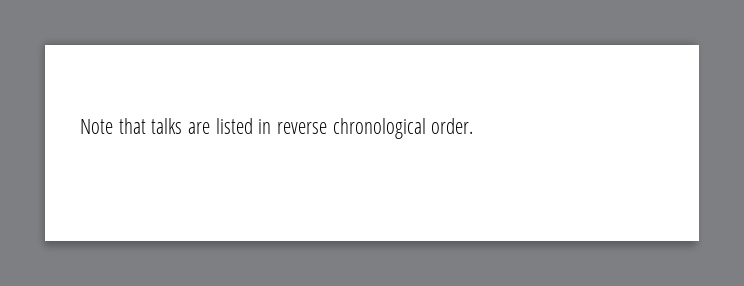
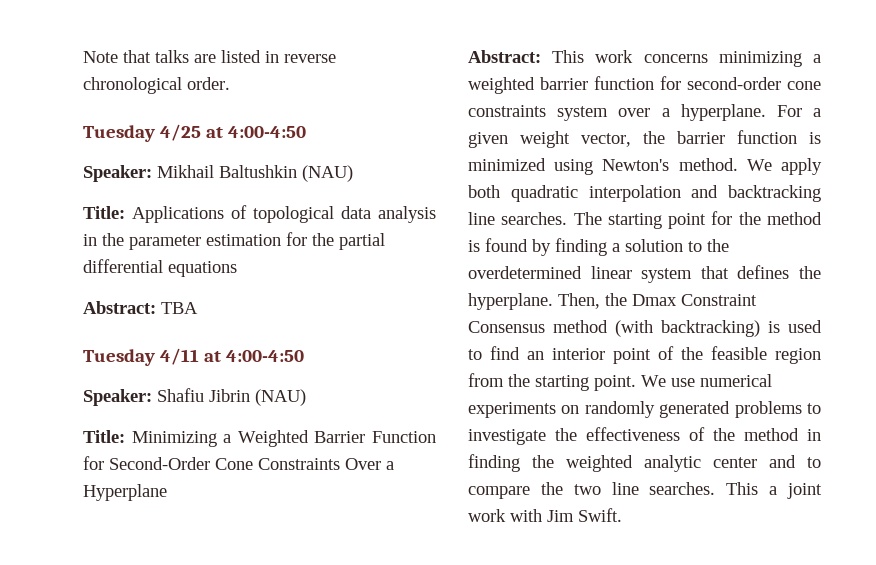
+ Tuesday 4/25 at 4:00-4:50
+ Speaker: Mikhail Baltushkin (NAU)
+ Title: Applications of topological data analysis in the parameter estimation for the partial differential equations
+ Abstract: TBA
+ Tuesday 4/11 at 4:00-4:50
+ Speaker: Shafiu Jibrin (NAU)
+ Title: Minimizing a Weighted Barrier Function for Second-Order Cone Constraints Over a Hyperplane
+ Abstract: This work concerns minimizing a weighted barrier function for second-order cone constraints system over a hyperplane. For a given weight vector, the barrier function is minimized using Newton's method. We apply both quadratic interpolation and backtracking line searches. The starting point for the method is found by finding a solution to the overdetermined linear system that defines the hyperplane. Then, the Dmax Constraint Consensus method (with backtracking) is used to find an interior point of the feasible region from the starting point. We use numerical experiments on randomly generated problems to investigate the effectiveness of the method in finding the weighted analytic center and to compare the two line searches. This a joint work with Jim Swift.

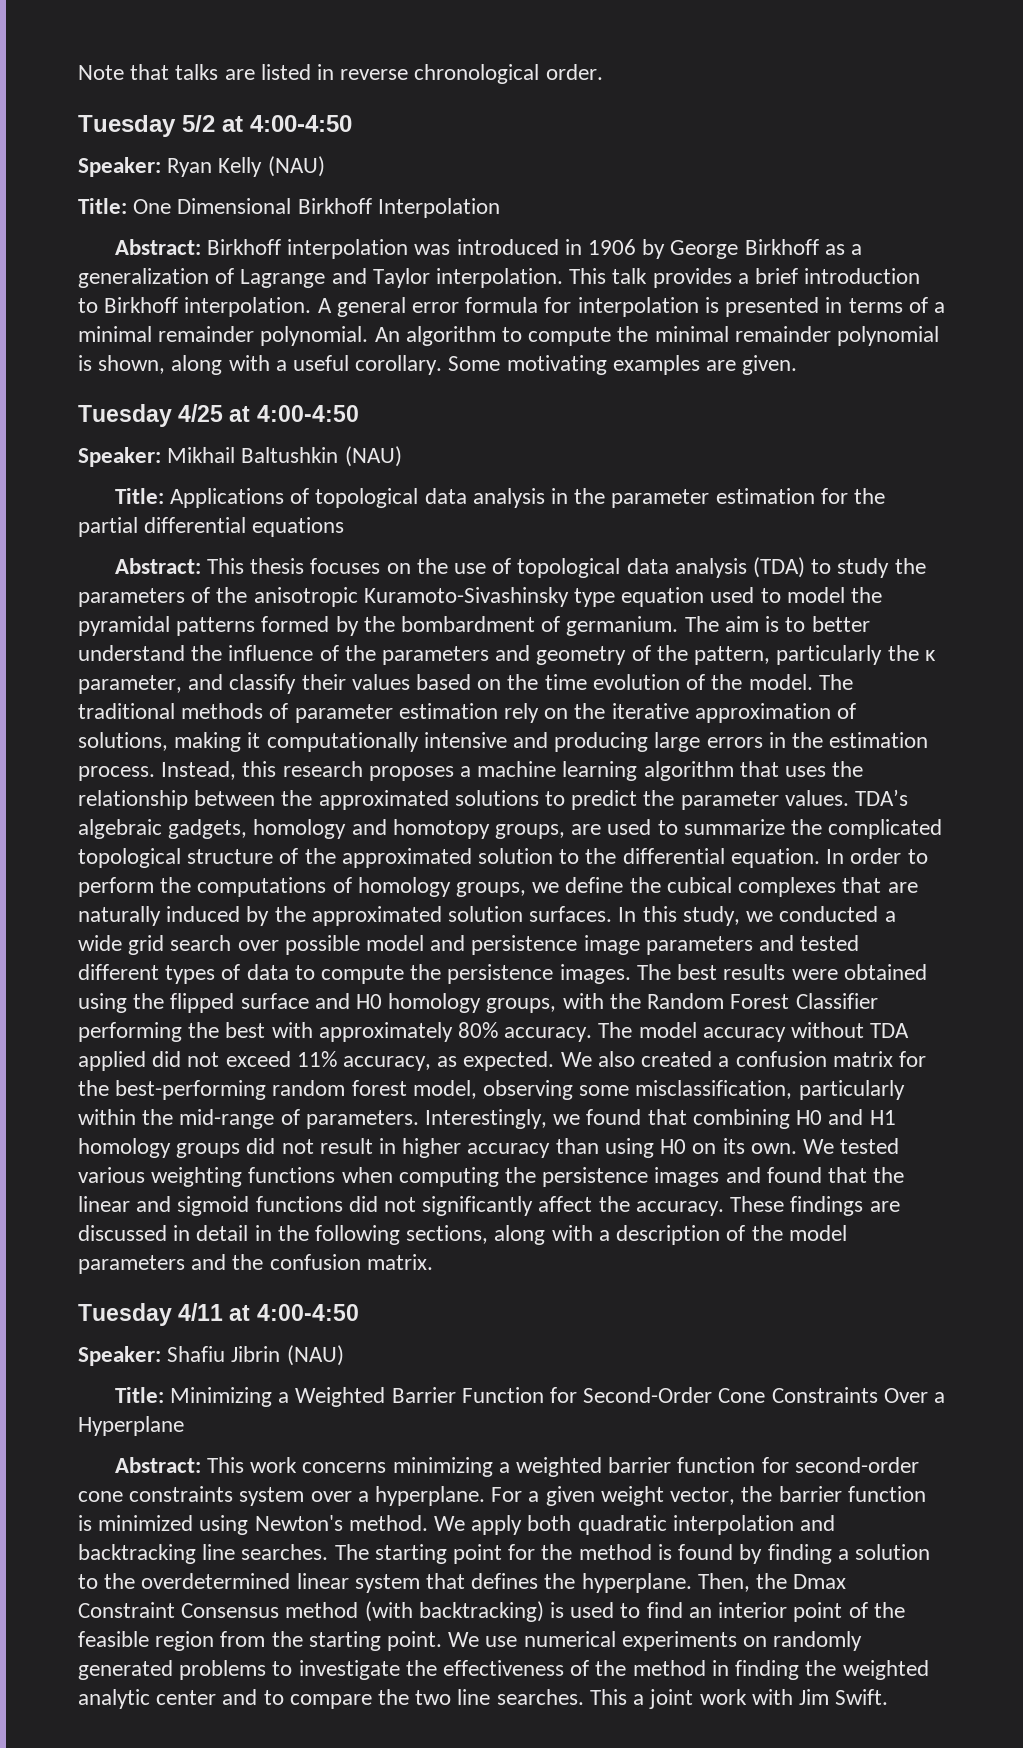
+ Tuesday 5/2 at 4:00-4:50
+ Speaker: Ryan Kelly (NAU)
+ Title: One Dimensional Birkhoff Interpolation
+ Abstract: Birkhoff interpolation was introduced in 1906 by George Birkhoff as a generalization of Lagrange and Taylor interpolation. This talk provides a brief introduction to Birkhoff interpolation. A general error formula for interpolation is presented in terms of a minimal remainder polynomial. An algorithm to compute the minimal remainder polynomial is shown, along with a useful corollary. Some motivating examples are given.
- Abstract: TBA
+ Abstract: This thesis focuses on the use of topological data analysis (TDA) to study the parameters of the anisotropic Kuramoto-Sivashinsky type equation used to model the pyramidal patterns formed by the bombardment of germanium. The aim is to better understand the influence of the parameters and geometry of the pattern, particularly the κ parameter, and classify their values based on the time evolution of the model. The traditional methods of parameter estimation rely on the iterative approximation of solutions, making it computationally intensive and producing large errors in the estimation process. Instead, this research proposes a machine learning algorithm that uses the relationship between the approximated solutions to predict the parameter values. TDA’s algebraic gadgets, homology and homotopy groups, are used to summarize the complicated topological structure of the approximated solution to the differential equation. In order to perform the computations of homology groups, we define the cubical complexes that are naturally induced by the approximated solution surfaces. In this study, we conducted a wide grid search over possible model and persistence image parameters and tested different types of data to compute the persistence images. The best results were obtained using the flipped surface and H0 homology groups, with the Random Forest Classifier performing the best with approximately 80% accuracy. The model accuracy without TDA applied did not exceed 11% accuracy, as expected. We also created a confusion matrix for the best-performing random forest model, observing some misclassification, particularly within the mid-range of parameters. Interestingly, we found that combining H0 and H1 homology groups did not result in higher accuracy than using H0 on its own. We tested various weighting functions when computing the persistence images and found that the linear and sigmoid functions did not significantly affect the accuracy. These findings are discussed in detail in the following sections, along with a description of the model parameters and the confusion matrix.

